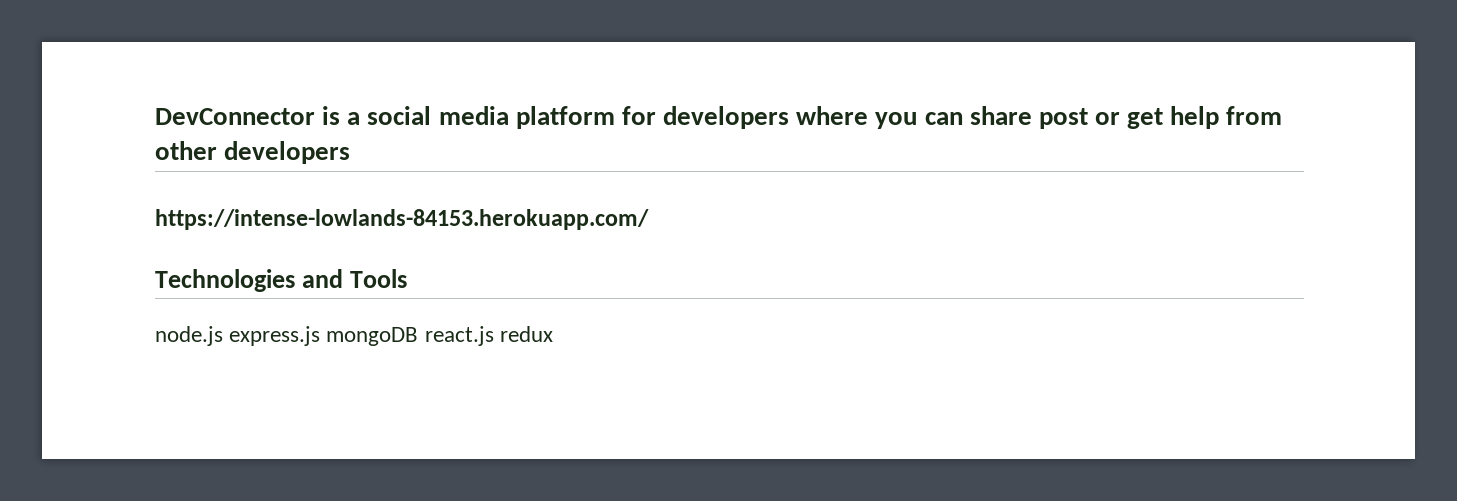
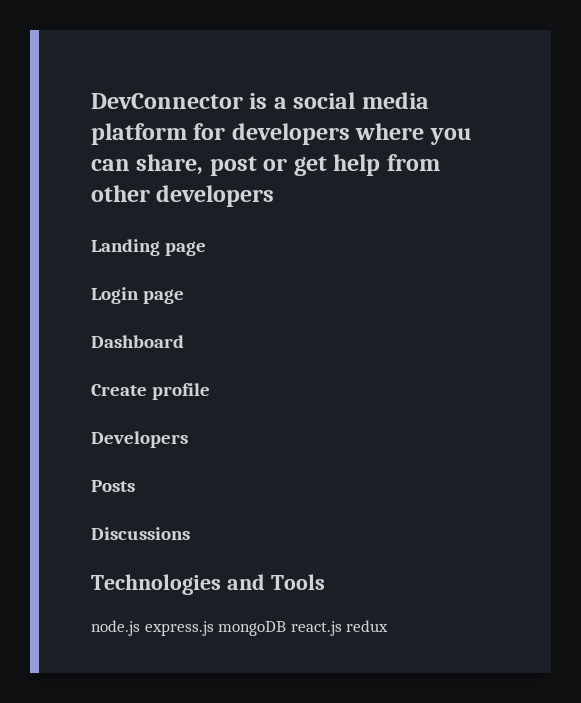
- DevConnector is a social media platform for developers where you can share post or get help from other developers
+ DevConnector is a social media platform for developers where you can share, post or get help from other developers
- https://intense-lowlands-84153.herokuapp.com/
+ Landing page
+ Login page
+ Dashboard
+ Create profile
+ Developers
+ Posts
+ Discussions

